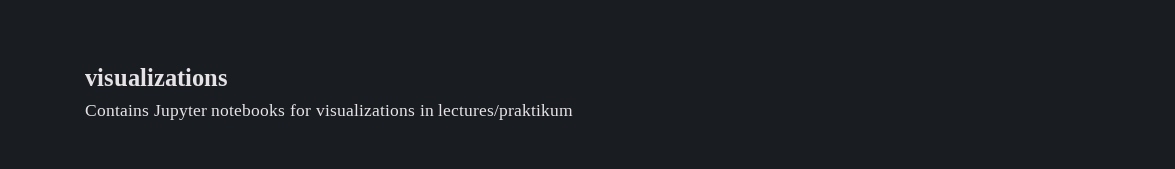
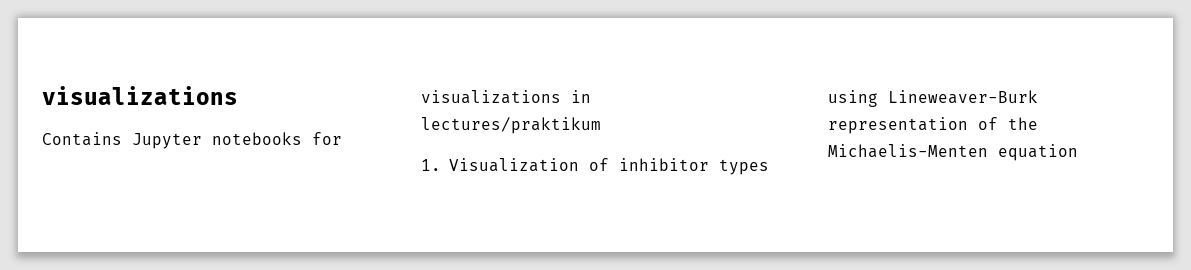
+ 1. Visualization of inhibitor types using Lineweaver-Burk representation of the Michaelis-Menten equation

